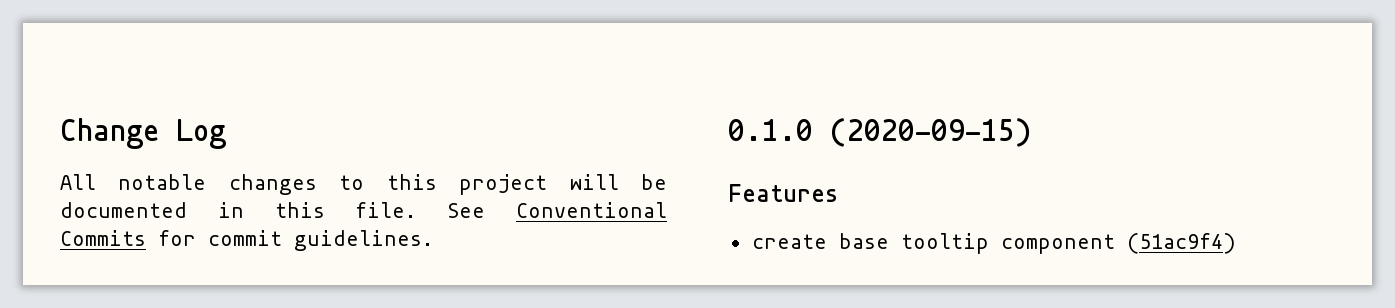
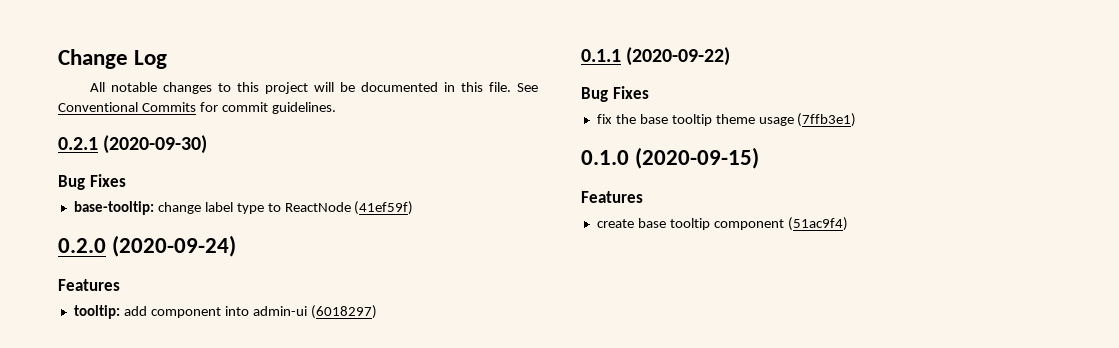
+ 0.2.1 (2020-09-30)
+ Bug Fixes
+ base-tooltip: change label type to ReactNode (41ef59f)
+ 0.2.0 (2020-09-24)
+ Features
+ tooltip: add component into admin-ui (6018297)
+ 0.1.1 (2020-09-22)
+ Bug Fixes
+ fix the base tooltip theme usage (7ffb3e1)

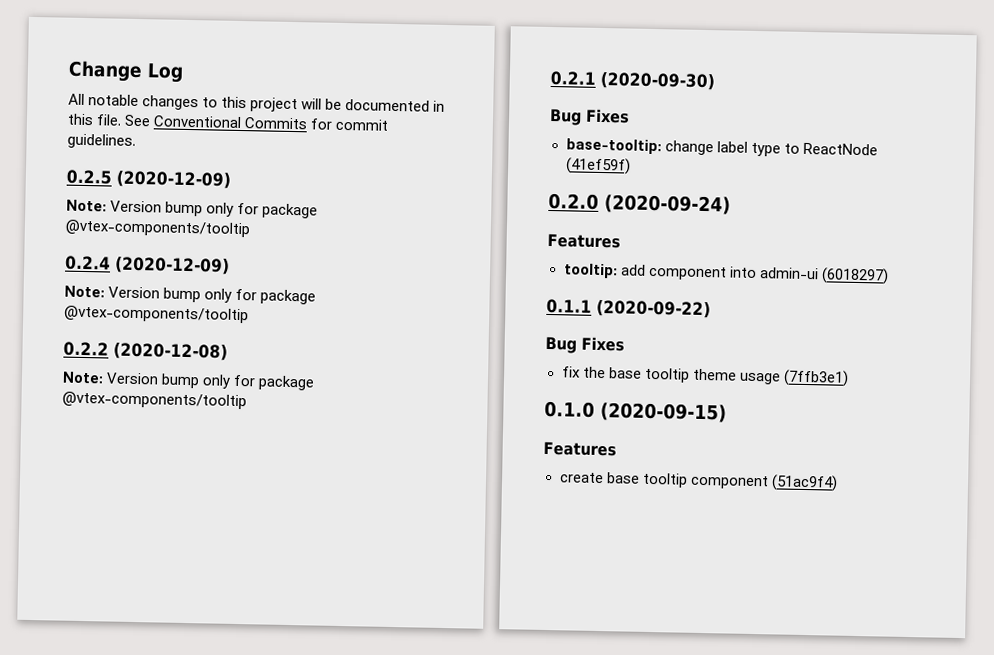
+ 0.2.5 (2020-12-09)
+ Note: Version bump only for package @vtex-components/tooltip
+ 0.2.4 (2020-12-09)
+ Note: Version bump only for package @vtex-components/tooltip
+ 0.2.2 (2020-12-08)
+ Note: Version bump only for package @vtex-components/tooltip

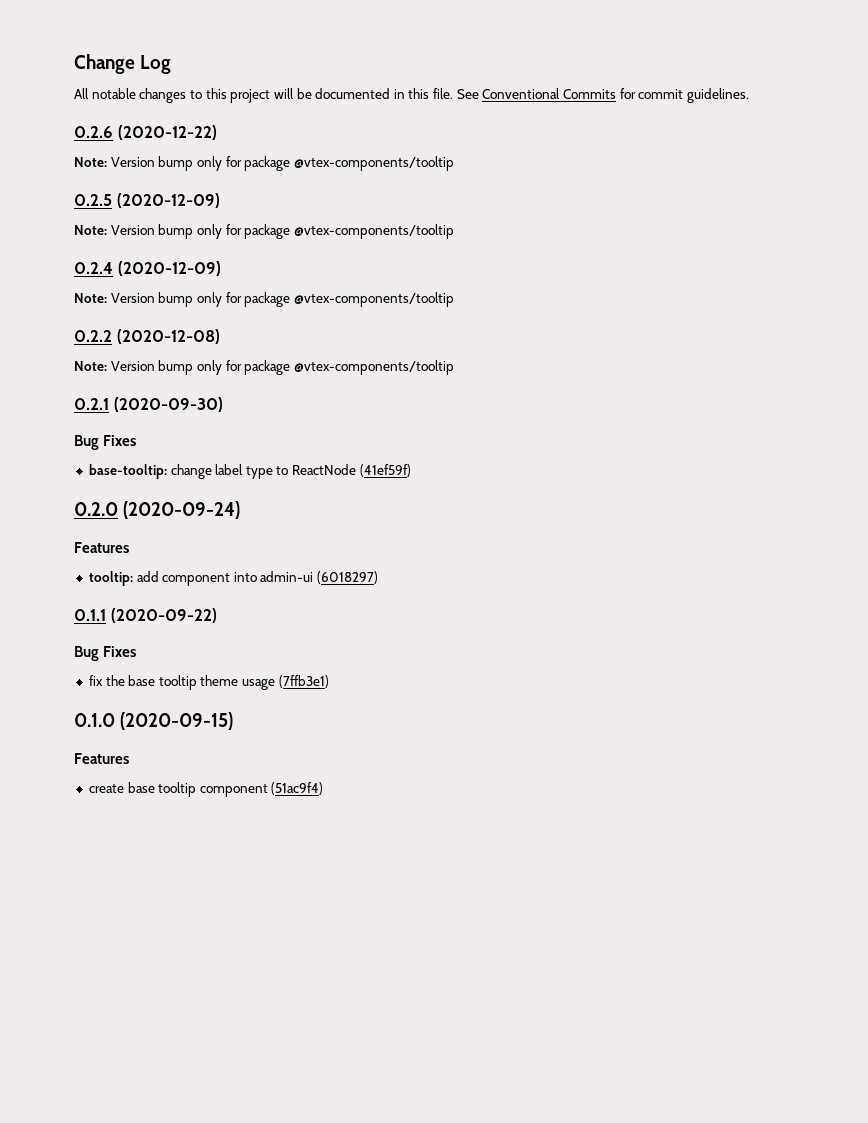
+ 0.2.6 (2020-12-22)
+ Note: Version bump only for package @vtex-components/tooltip

